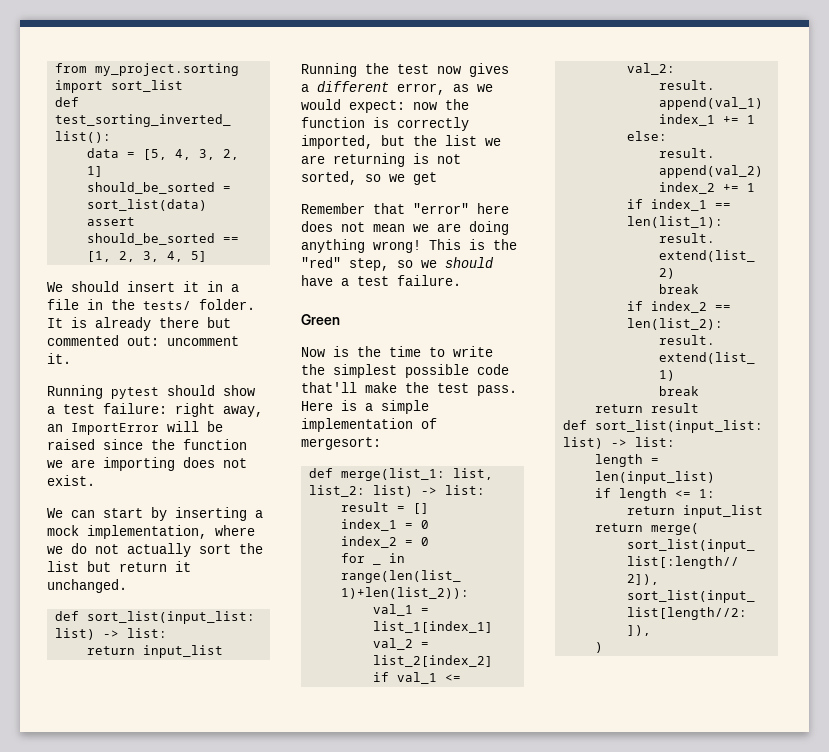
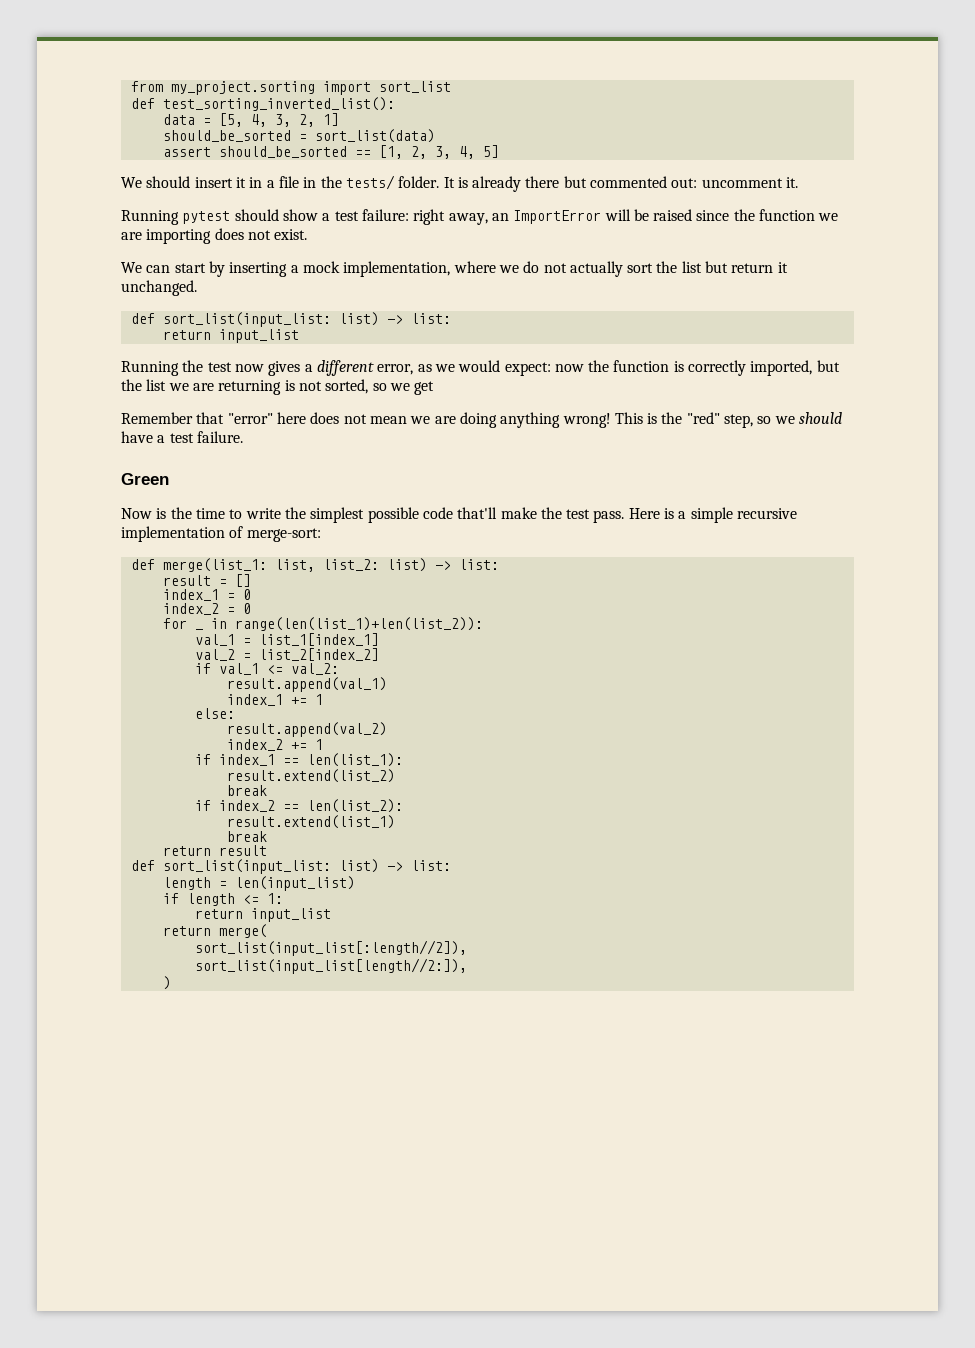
- Here is a simple implementation of mergesort:
+ Here is a simple recursive implementation of merge-sort:

